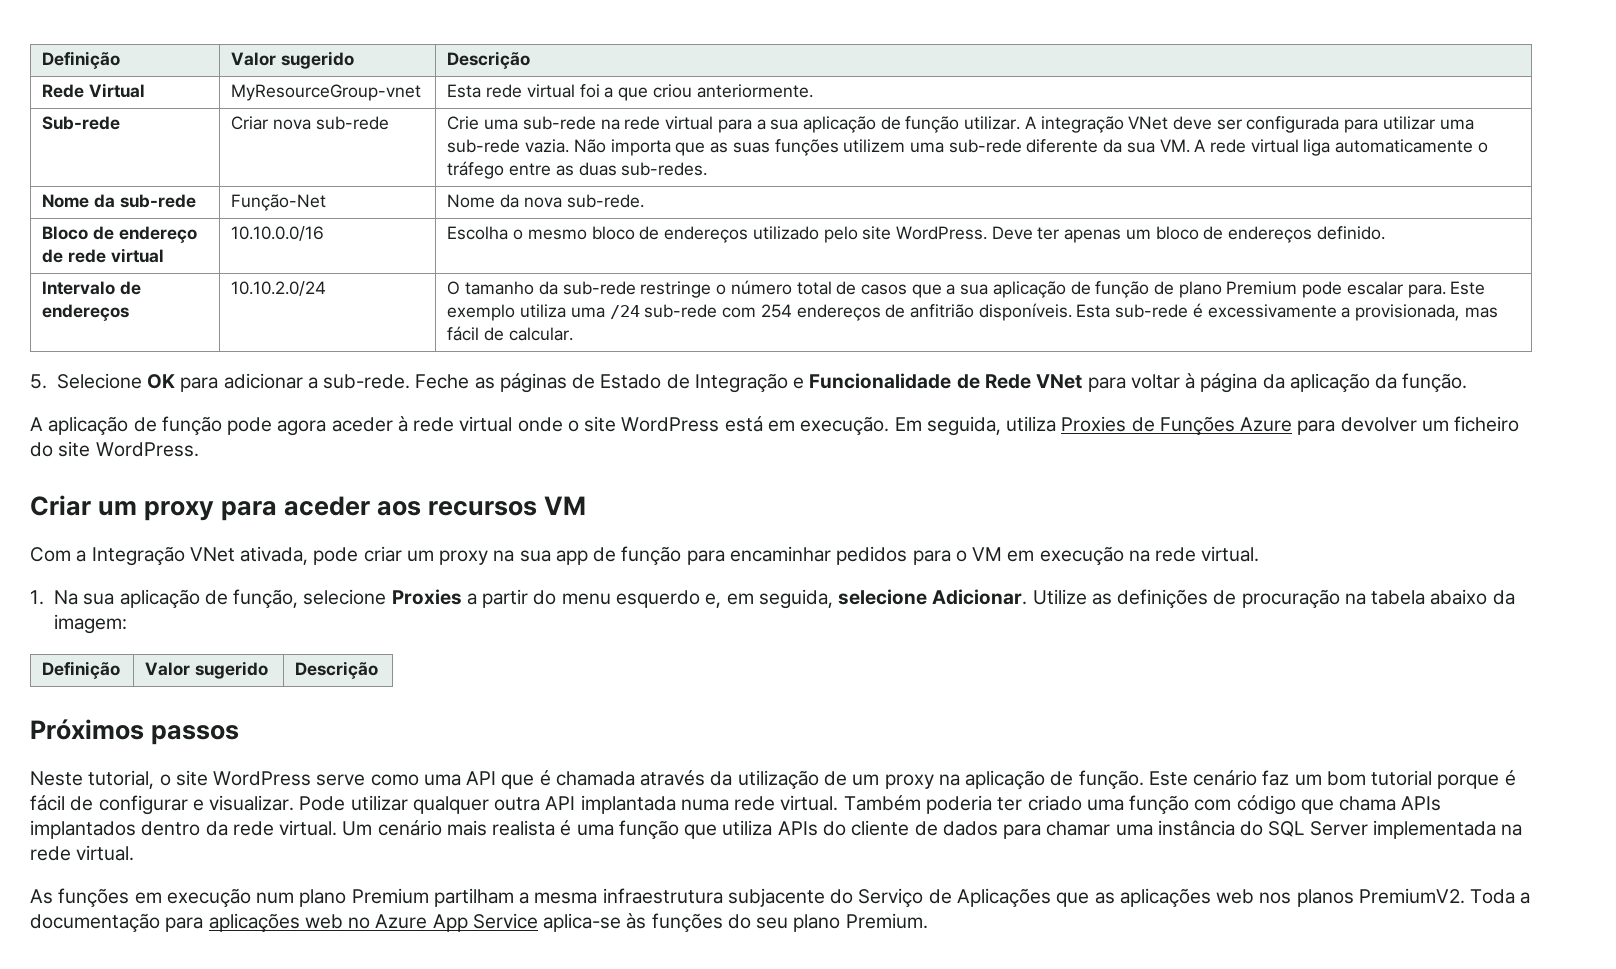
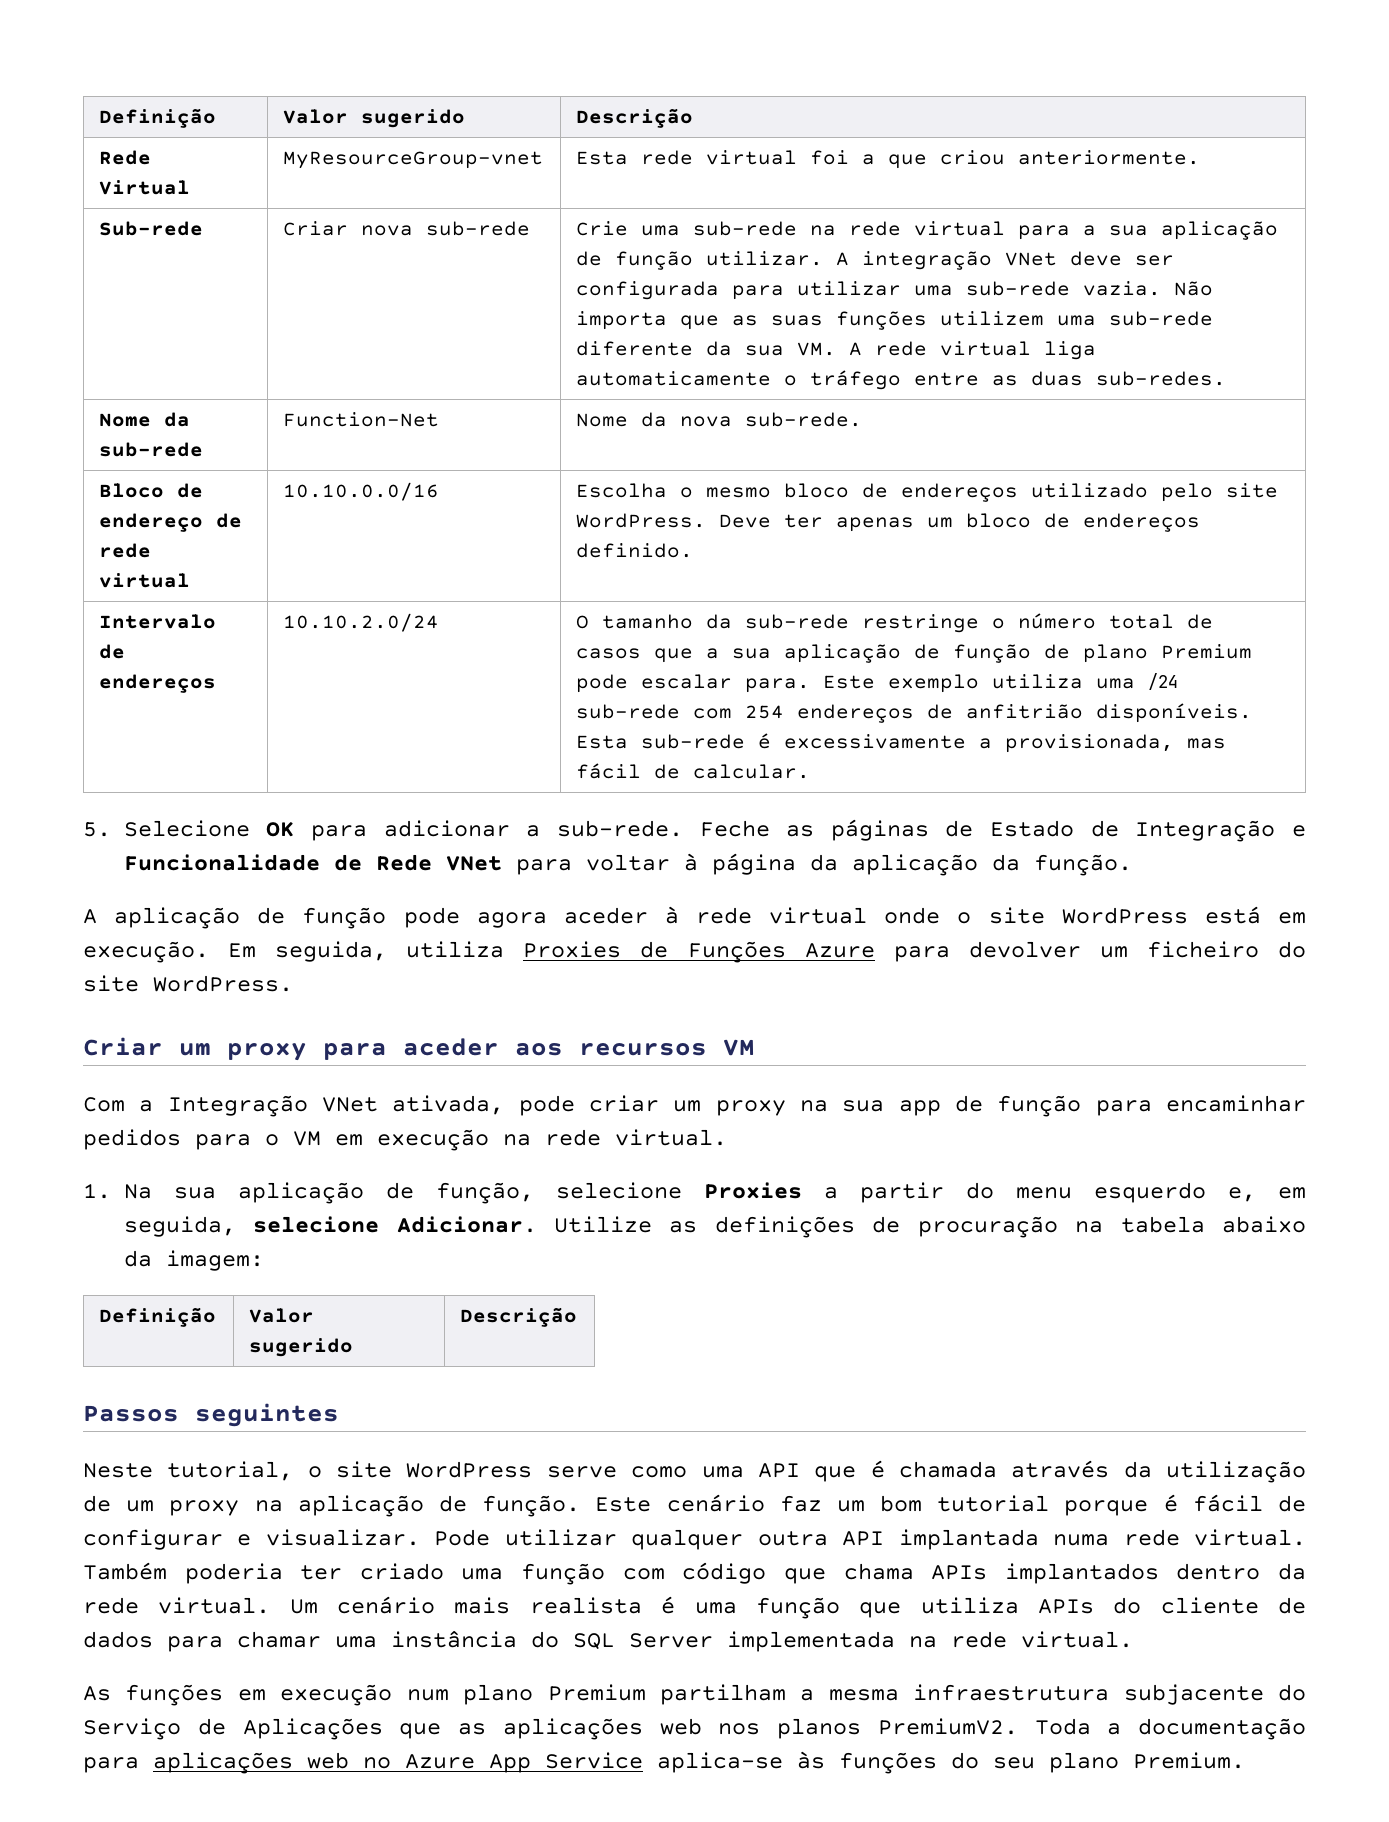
- Nome da sub-rede | Função-Net | Nome da nova sub-rede.
+ Nome da sub-rede | Function-Net | Nome da nova sub-rede.
- Próximos passos
+ Passos seguintes

